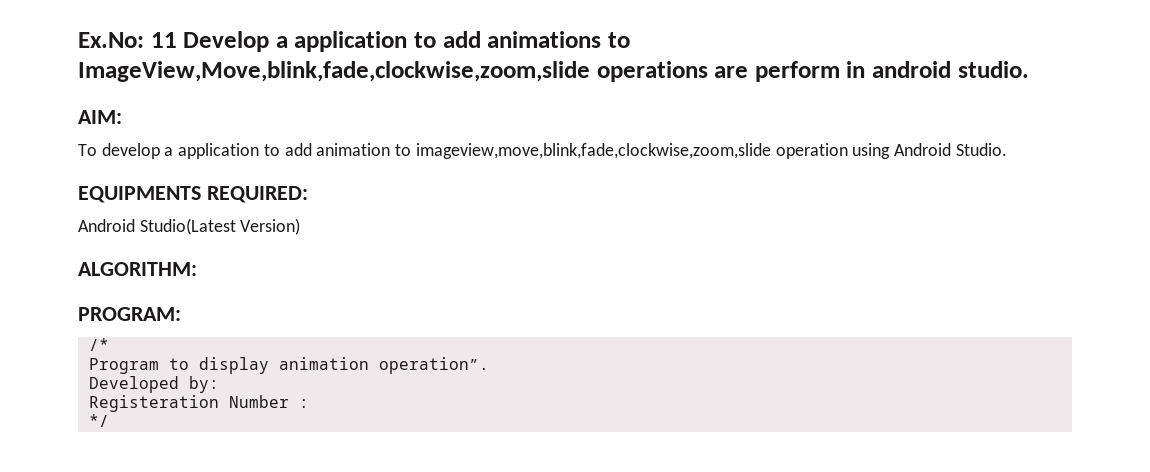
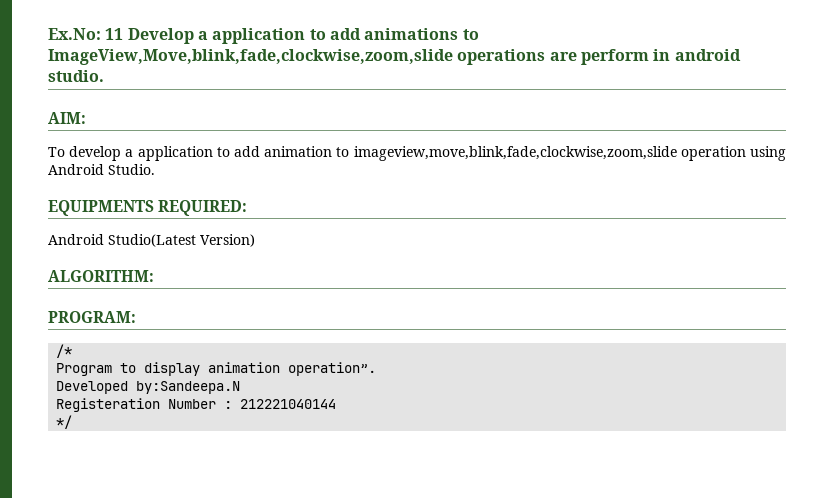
- Developed by:
+ Developed by:Sandeepa.N
- Registeration Number :
+ Registeration Number : 212221040144

